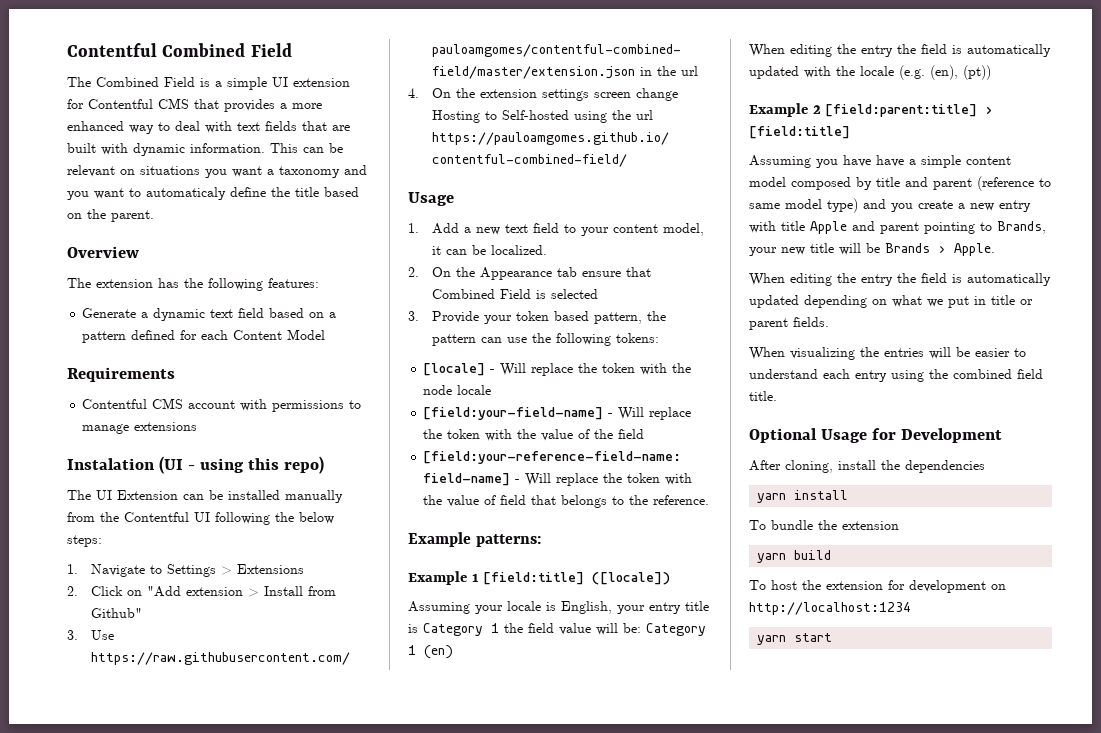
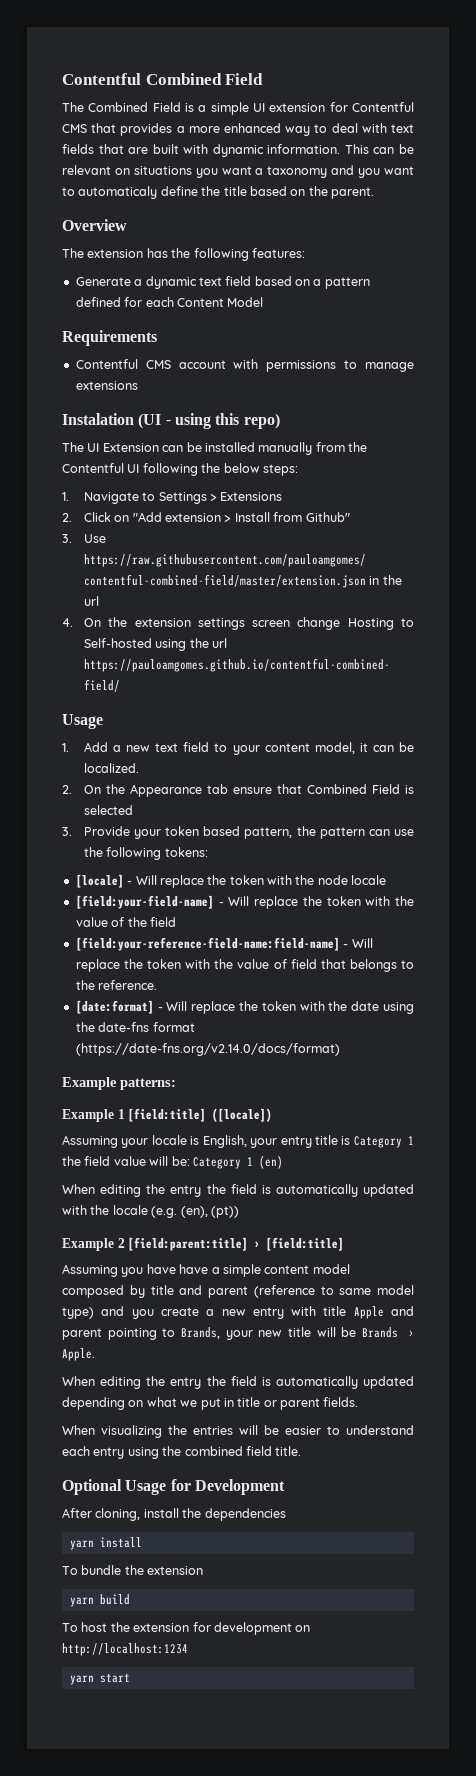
+ [date:format] - Will replace the token with the date using the date-fns format (https://date-fns.org/v2.14.0/docs/format)

